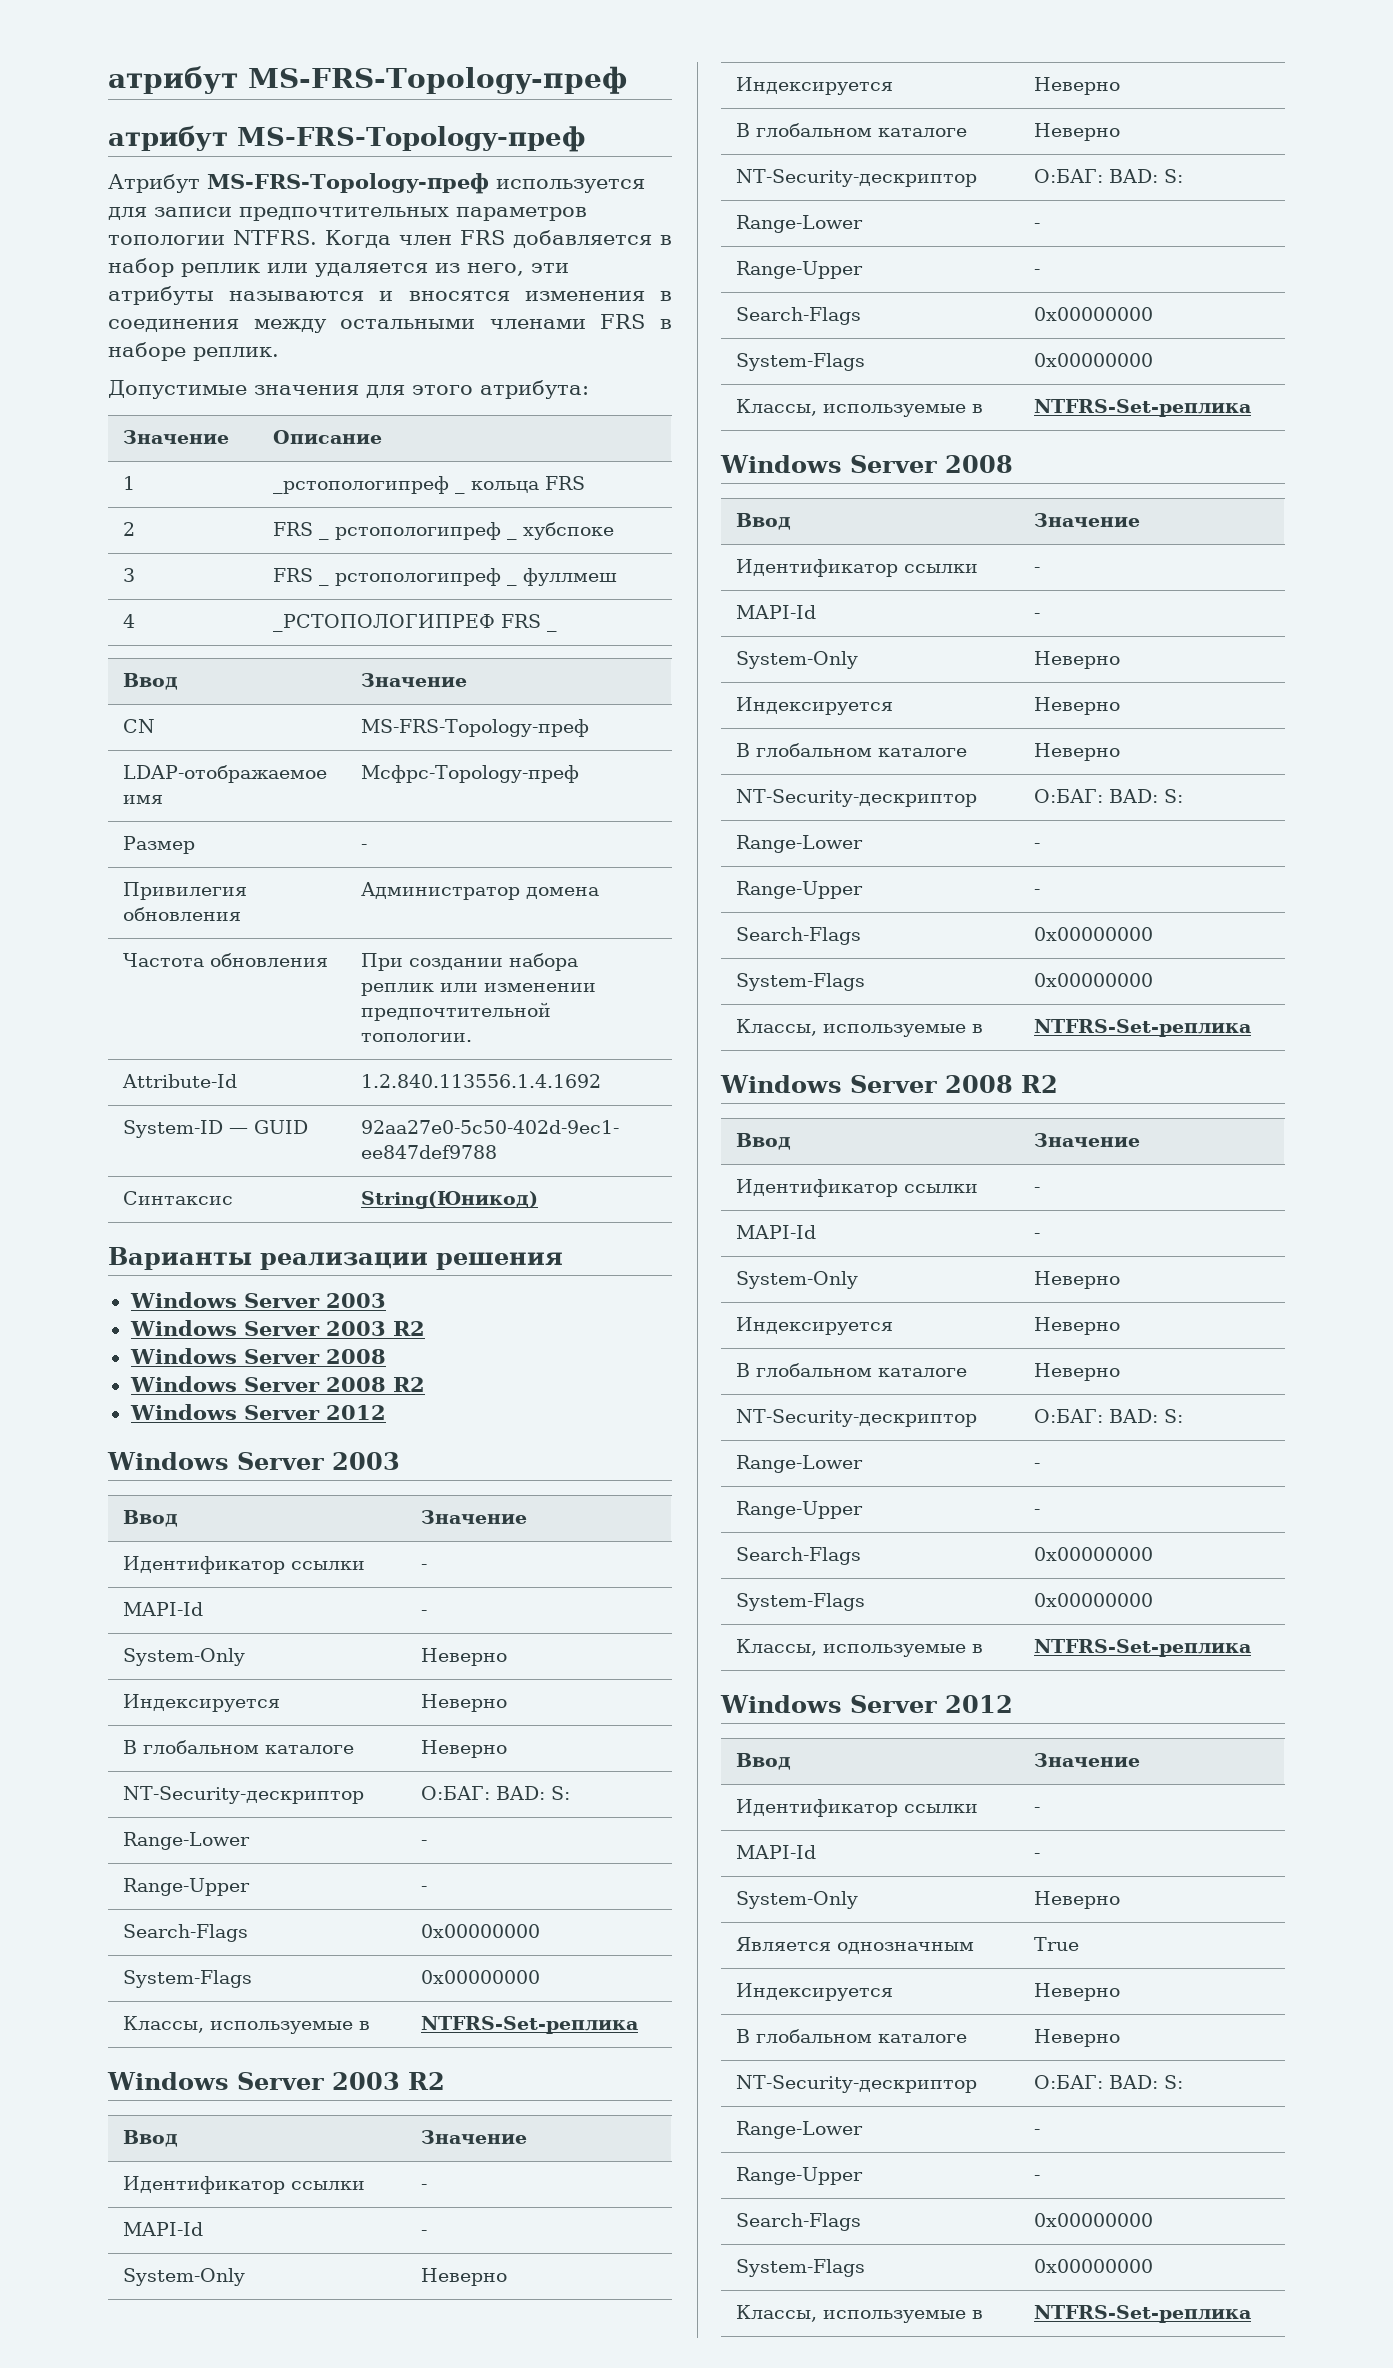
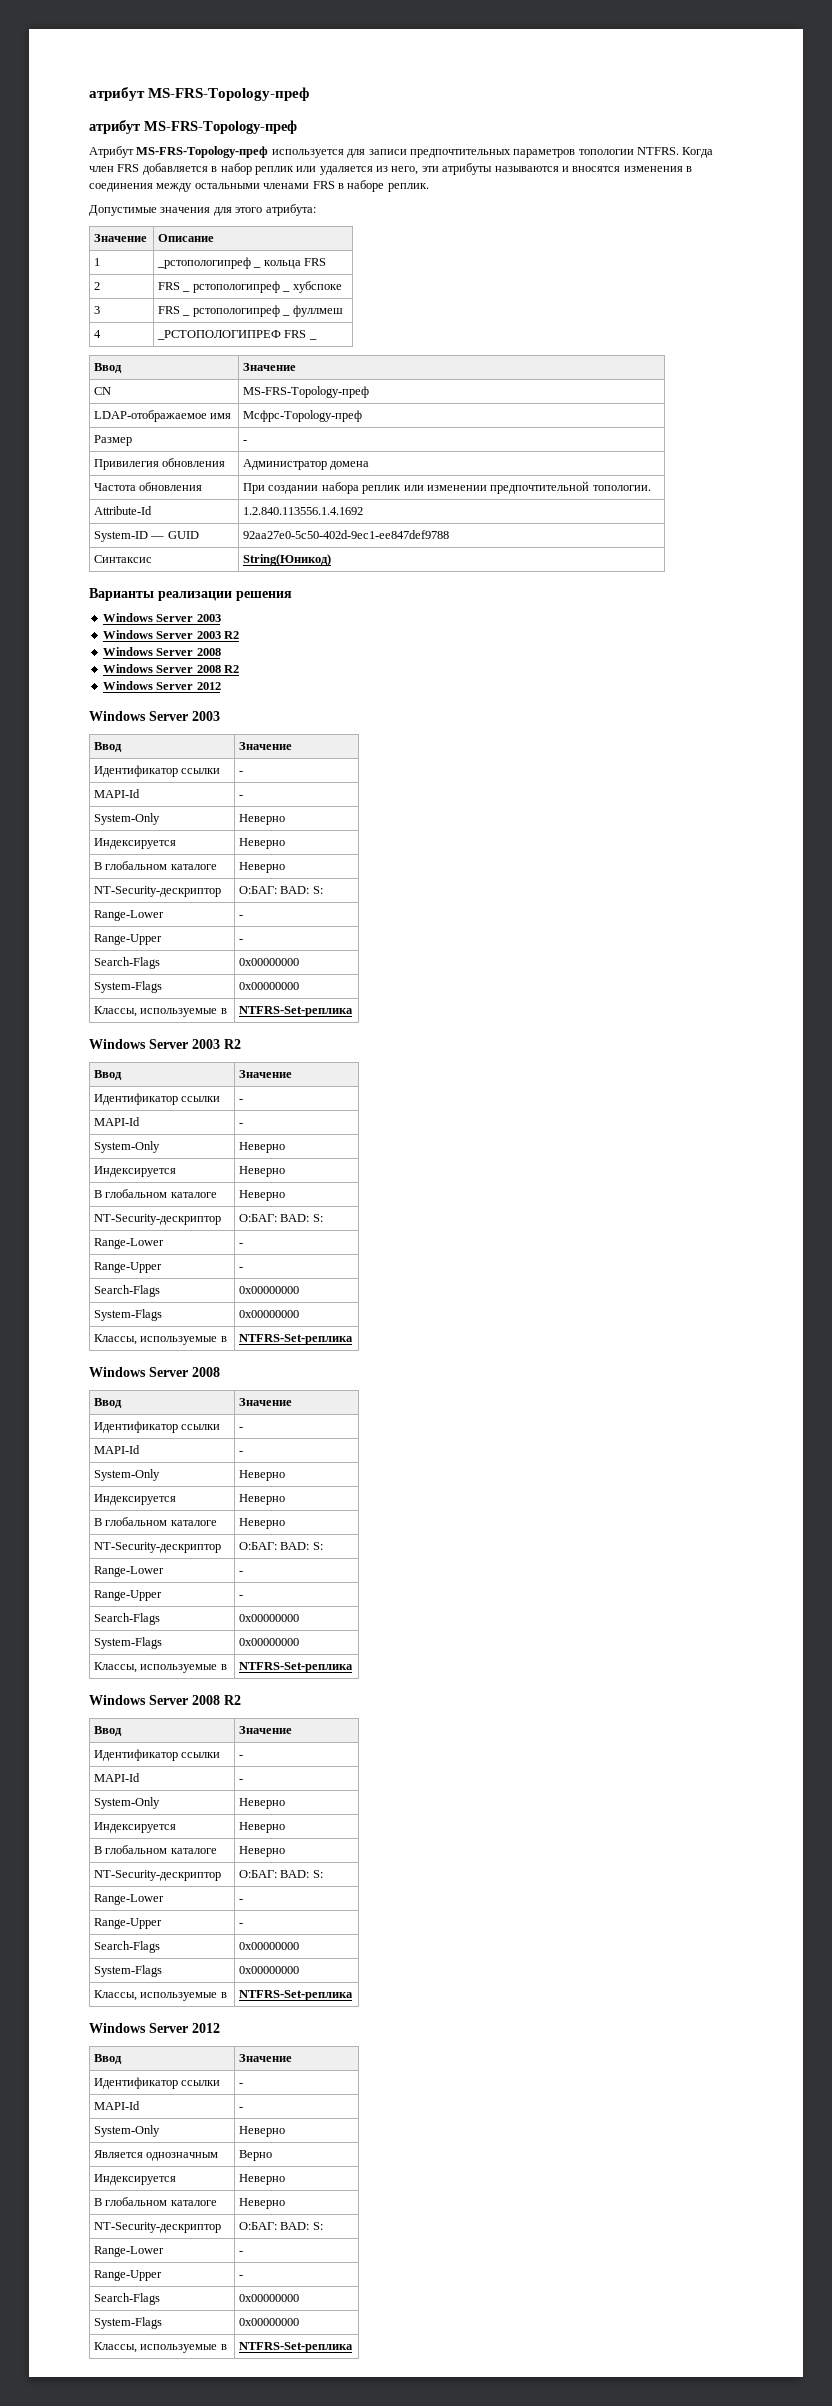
- Является однозначным | True
+ Является однозначным | Верно

